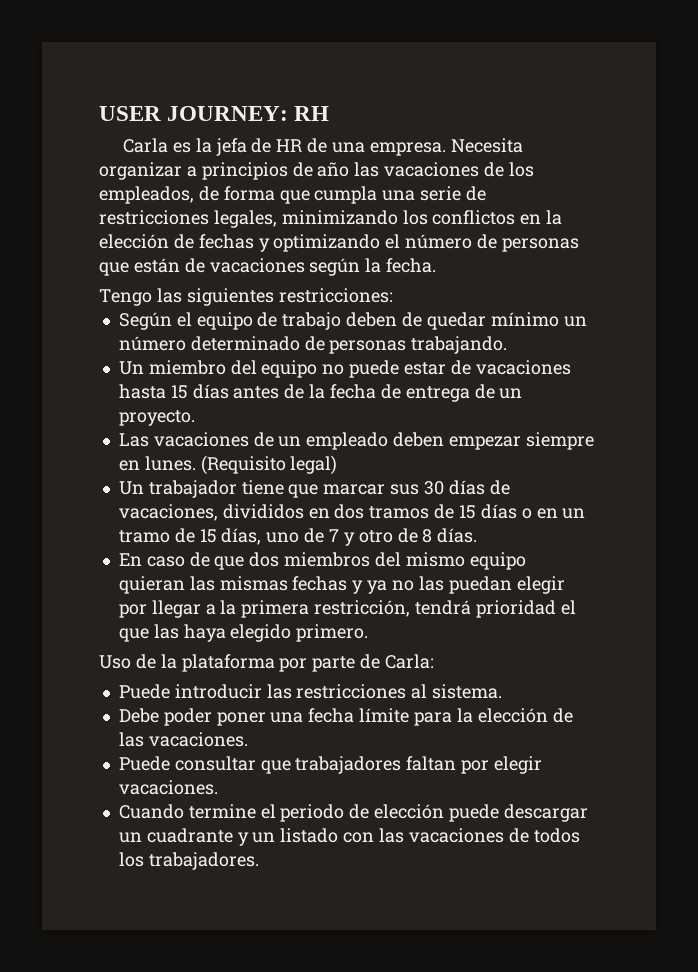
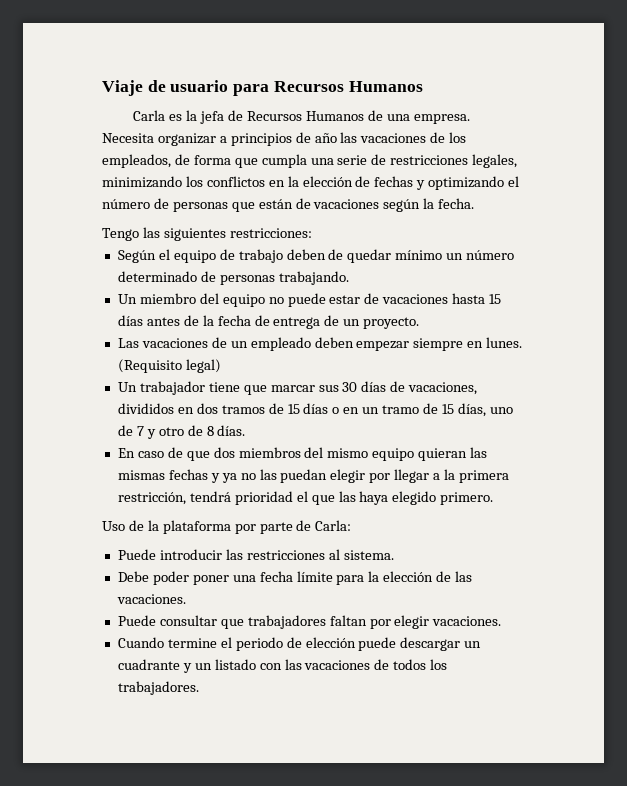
- USER JOURNEY: RH
+ Viaje de usuario para Recursos Humanos
- Carla es la jefa de HR de una empresa.
+ Carla es la jefa de Recursos Humanos de una empresa.

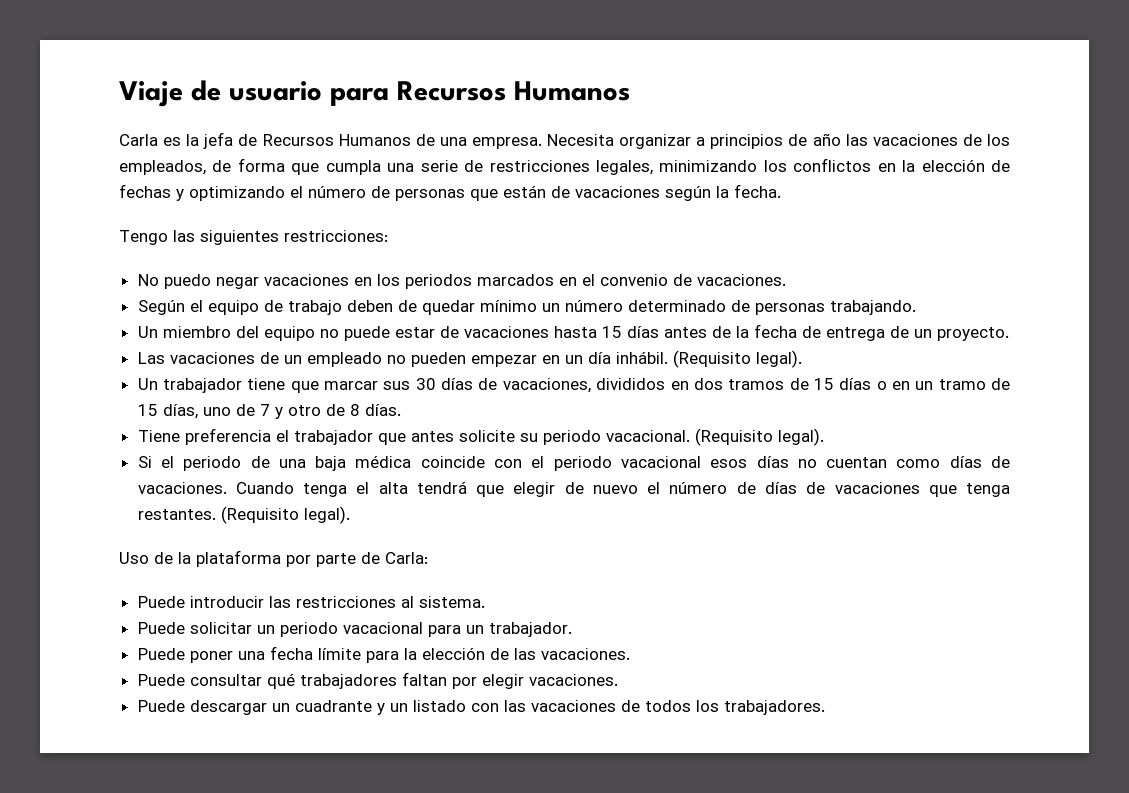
+ No puedo negar vacaciones en los periodos marcados en el convenio de vacaciones.
- Las vacaciones de un empleado deben empezar siempre en lunes. (Requisito legal)
+ Las vacaciones de un empleado no pueden empezar en un día inhábil. (Requisito legal).
- En caso de que dos miembros del mismo equipo quieran las mismas fechas y ya no las puedan elegir por llegar a la primera restricción, tendrá prioridad el que las haya elegido primero.
+ Tiene preferencia el trabajador que antes solicite su periodo vacacional. (Requisito legal).
+ Si el periodo de una baja médica coincide con el periodo vacacional esos días no cuentan como días de vacaciones. Cuando tenga el alta tendrá que elegir de nuevo el número de días de vacaciones que tenga restantes. (Requisito legal).
- Debe poder poner una fecha límite para la elección de las vacaciones.
+ Puede solicitar un periodo vacacional para un trabajador.
+ Puede poner una fecha límite para la elección de las vacaciones.
- Puede consultar que trabajadores faltan por elegir vacaciones.
+ Puede consultar qué trabajadores faltan por elegir vacaciones.
- Cuando termine el periodo de elección puede descargar un cuadrante y un listado con las vacaciones de todos los trabajadores.
+ Puede descargar un cuadrante y un listado con las vacaciones de todos los trabajadores.

